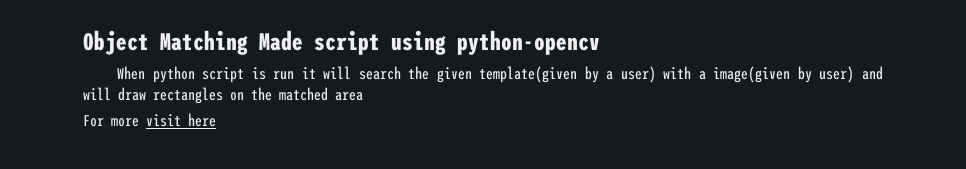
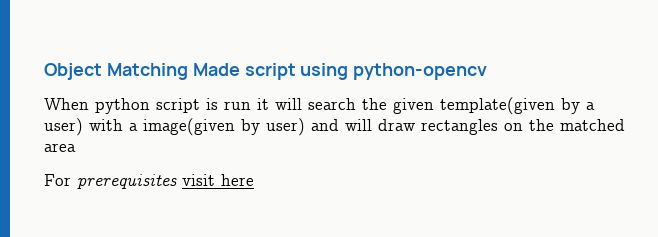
- For more visit here
+ For prerequisites visit here

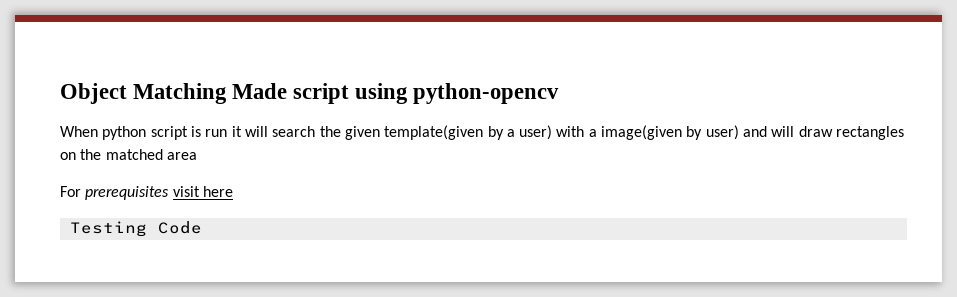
+ Testing Code

